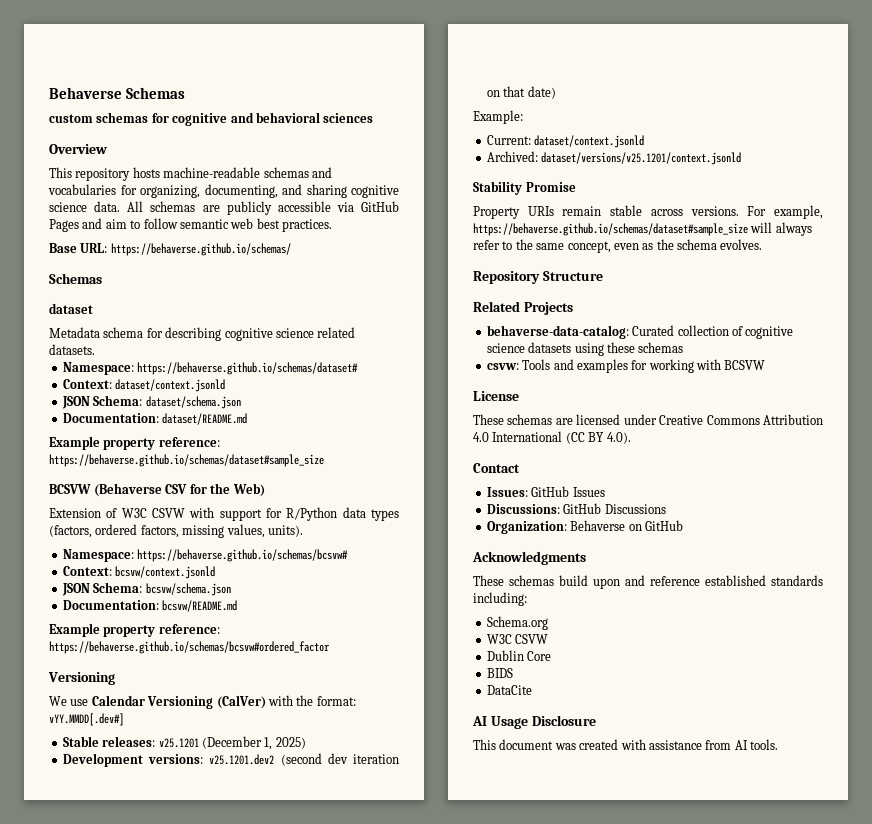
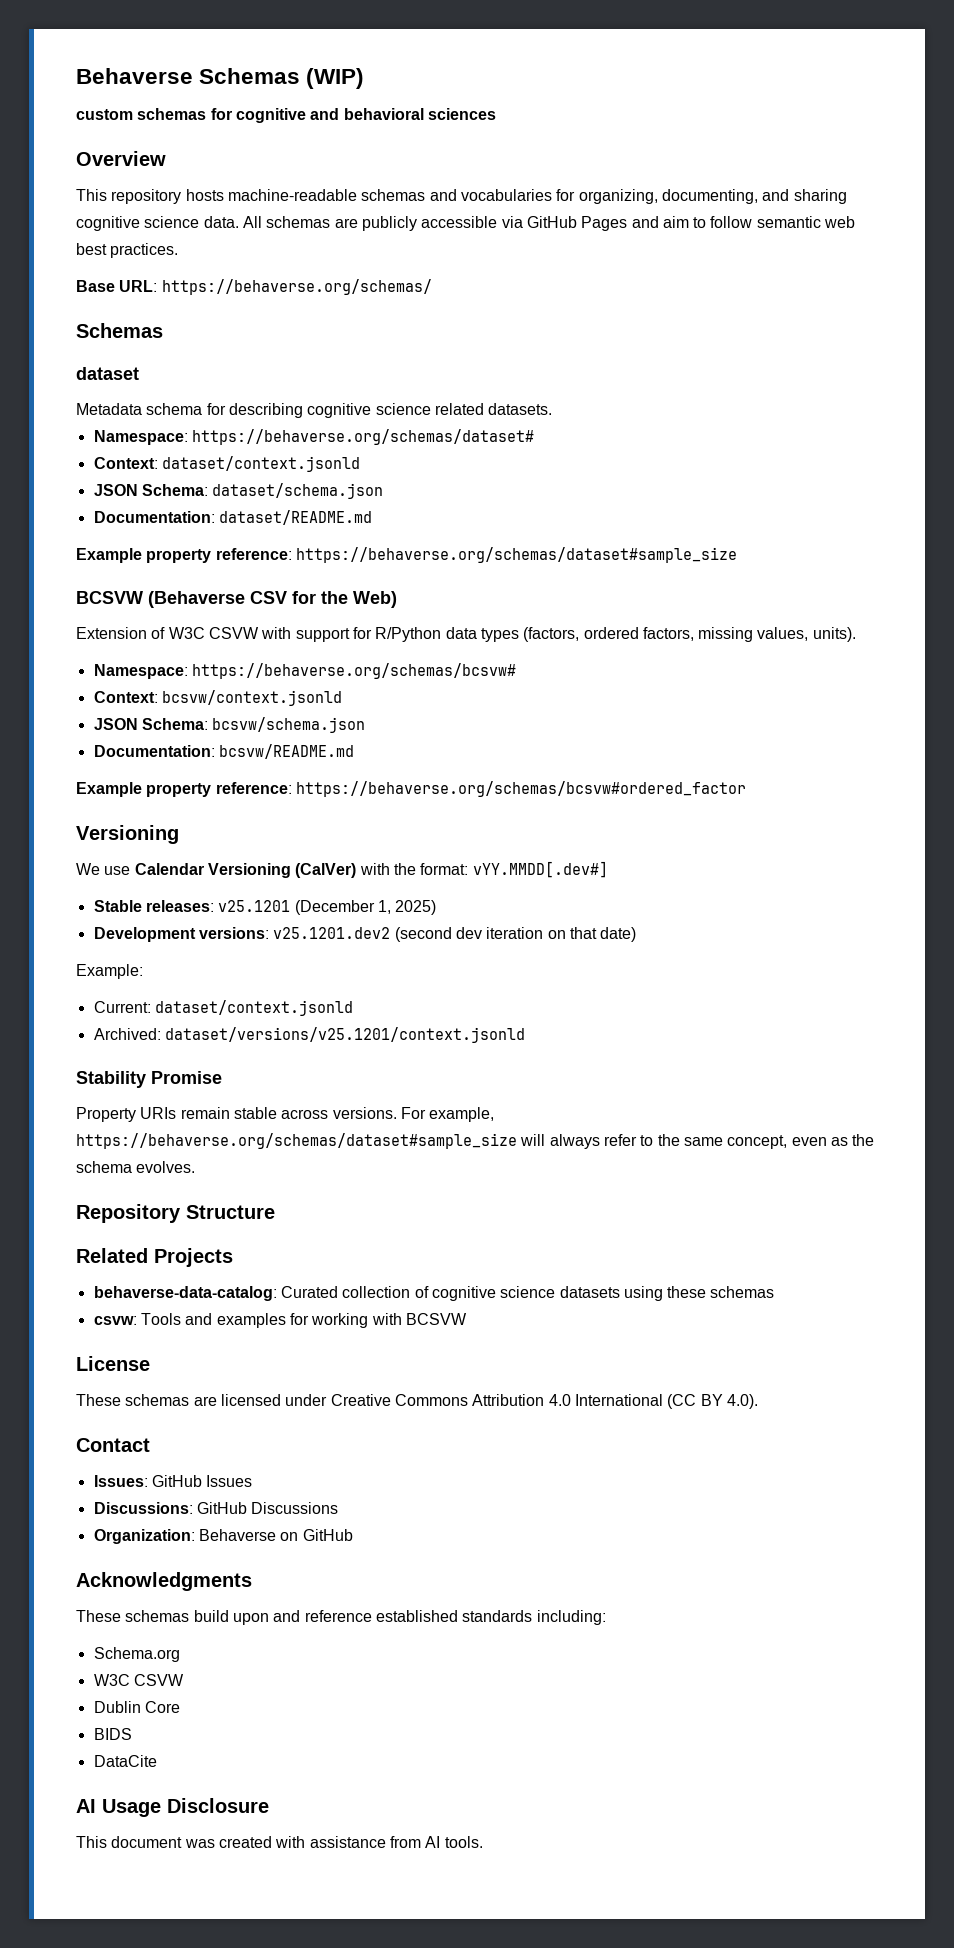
- Behaverse Schemas
+ Behaverse Schemas (WIP)
- Base URL: https://behaverse.github.io/schemas/
+ Base URL: https://behaverse.org/schemas/
- Namespace: https://behaverse.github.io/schemas/dataset#
+ Namespace: https://behaverse.org/schemas/dataset#
- Example property reference: https://behaverse.github.io/schemas/dataset#sample_size
+ Example property reference: https://behaverse.org/schemas/dataset#sample_size
- Namespace: https://behaverse.github.io/schemas/bcsvw#
+ Namespace: https://behaverse.org/schemas/bcsvw#
- Example property reference: https://behaverse.github.io/schemas/bcsvw#ordered_factor
+ Example property reference: https://behaverse.org/schemas/bcsvw#ordered_factor
- For example, https://behaverse.github.io/schemas/dataset#sample_size will always refer to the same concept, even as the schema evolves.
+ For example, https://behaverse.org/schemas/dataset#sample_size will always refer to the same concept, even as the schema evolves.

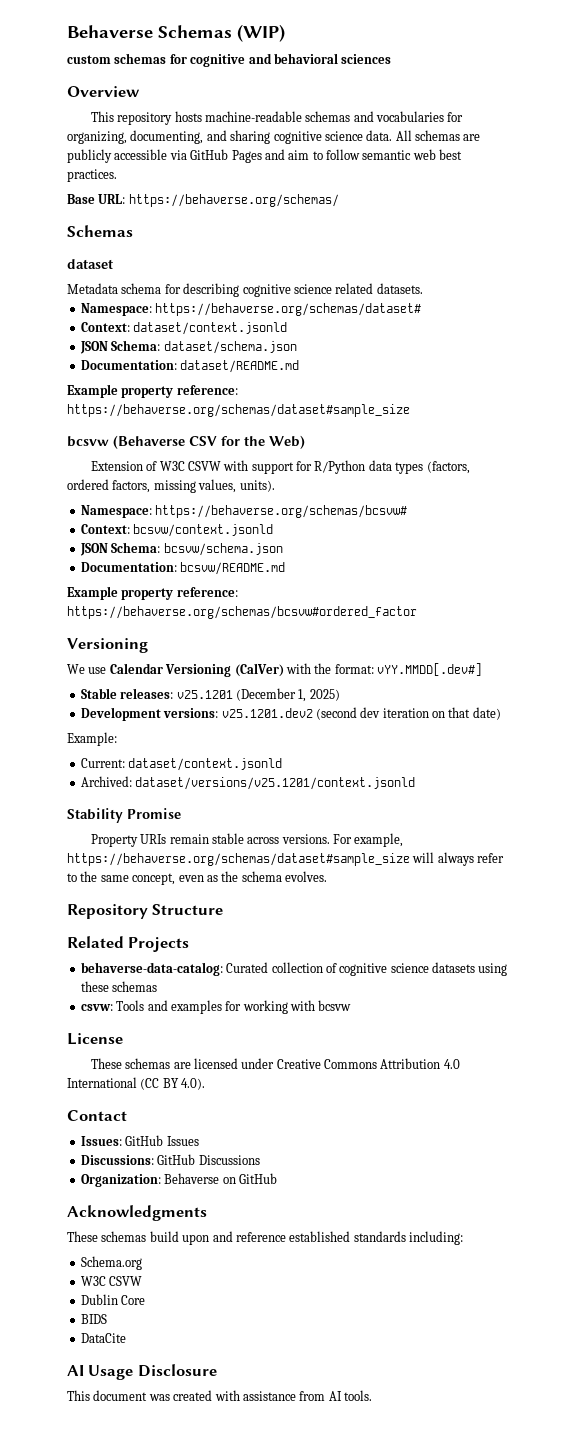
- BCSVW (Behaverse CSV for the Web)
+ bcsvw (Behaverse CSV for the Web)
- csvw: Tools and examples for working with BCSVW
+ csvw: Tools and examples for working with bcsvw

